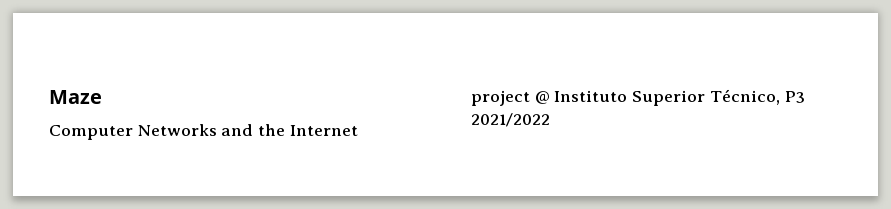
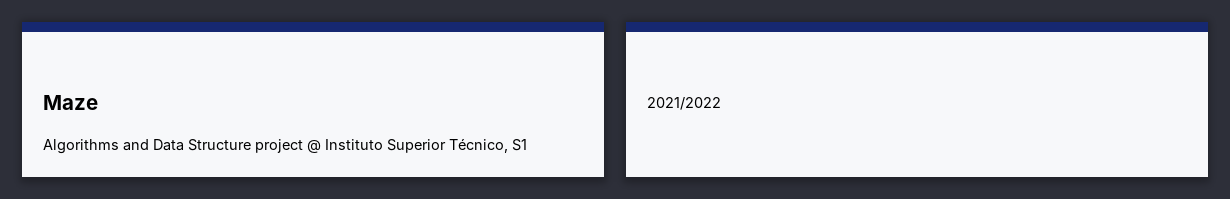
- Computer Networks and the Internet project @ Instituto Superior Técnico, P3 2021/2022
+ Algorithms and Data Structure project @ Instituto Superior Técnico, S1 2021/2022

